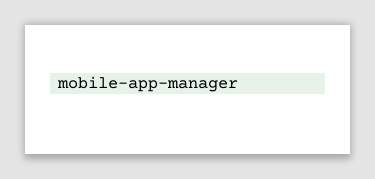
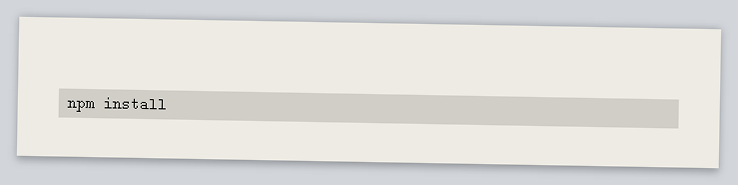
- mobile-app-manager
+ npm install

